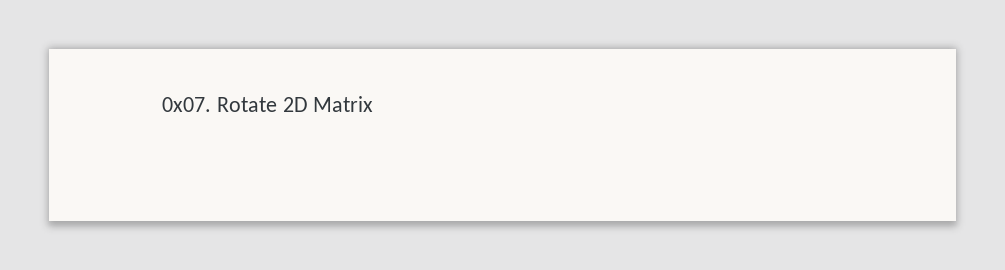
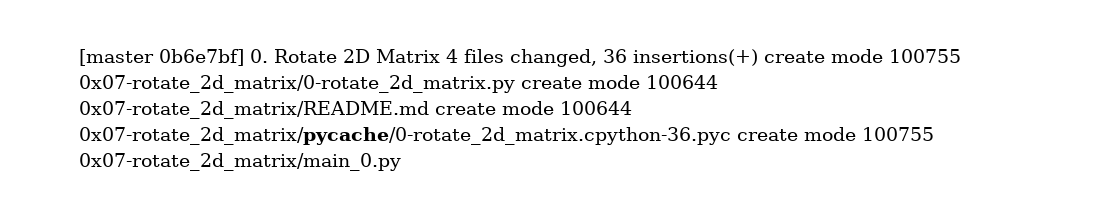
- 0x07. Rotate 2D Matrix
+ [master 0b6e7bf] 0. Rotate 2D Matrix 4 files changed, 36 insertions(+) create mode 100755 0x07-rotate_2d_matrix/0-rotate_2d_matrix.py create mode 100644 0x07-rotate_2d_matrix/README.md create mode 100644 0x07-rotate_2d_matrix/pycache/0-rotate_2d_matrix.cpython-36.pyc create mode 100755 0x07-rotate_2d_matrix/main_0.py

